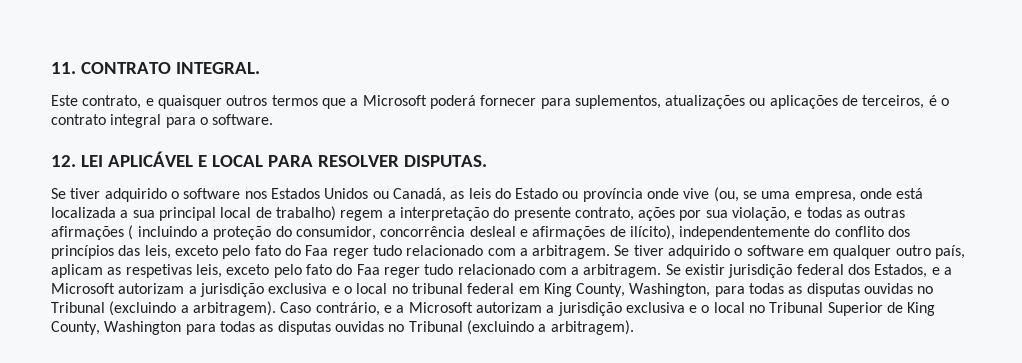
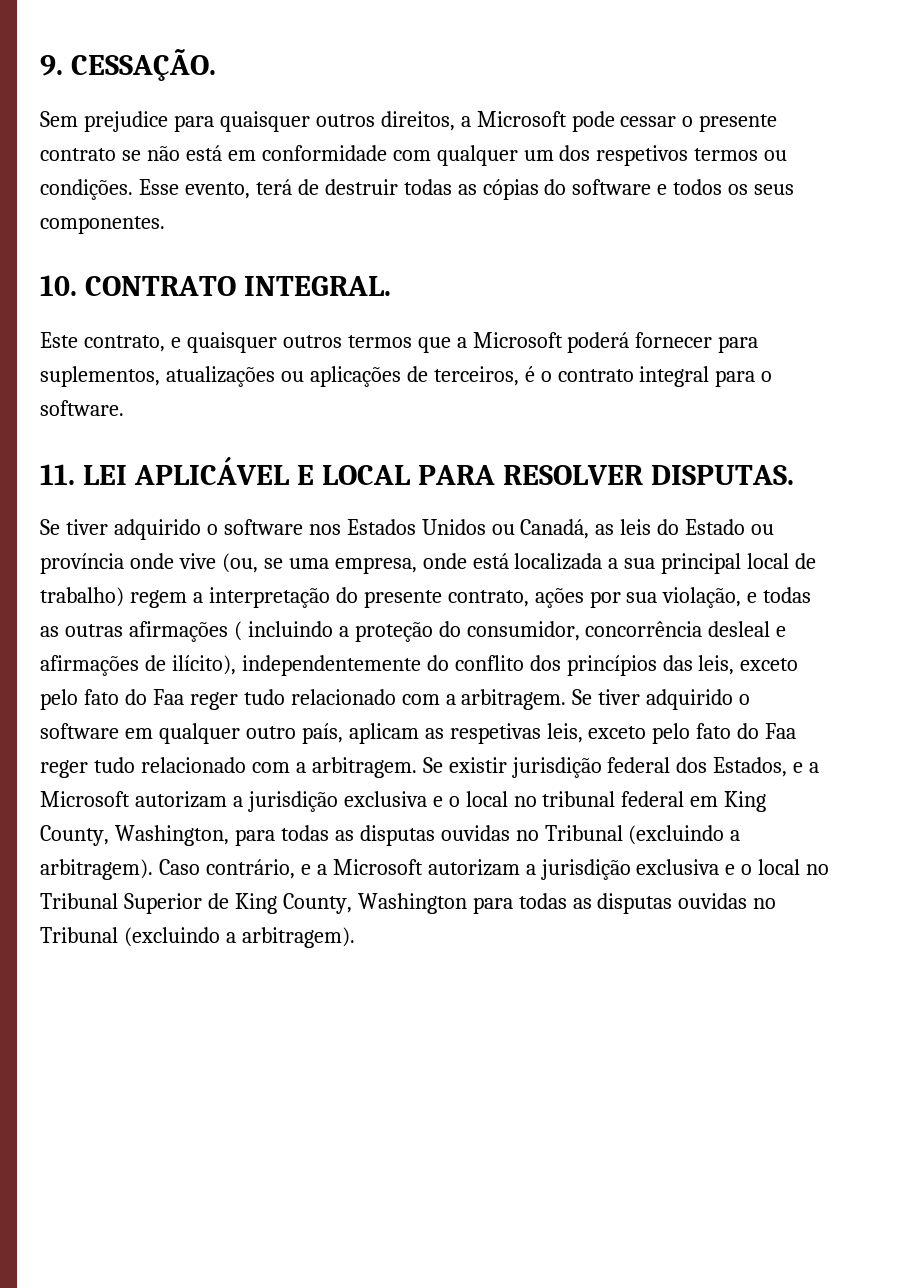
- 11. CONTRATO INTEGRAL.
+ 9. CESSAÇÃO.
+ Sem prejudice para quaisquer outros direitos, a Microsoft pode cessar o presente contrato se não está em conformidade com qualquer um dos respetivos termos ou condições. Esse evento, terá de destruir todas as cópias do software e todos os seus componentes.
+ 10. CONTRATO INTEGRAL.
- 12. LEI APLICÁVEL E LOCAL PARA RESOLVER DISPUTAS.
+ 11. LEI APLICÁVEL E LOCAL PARA RESOLVER DISPUTAS.

